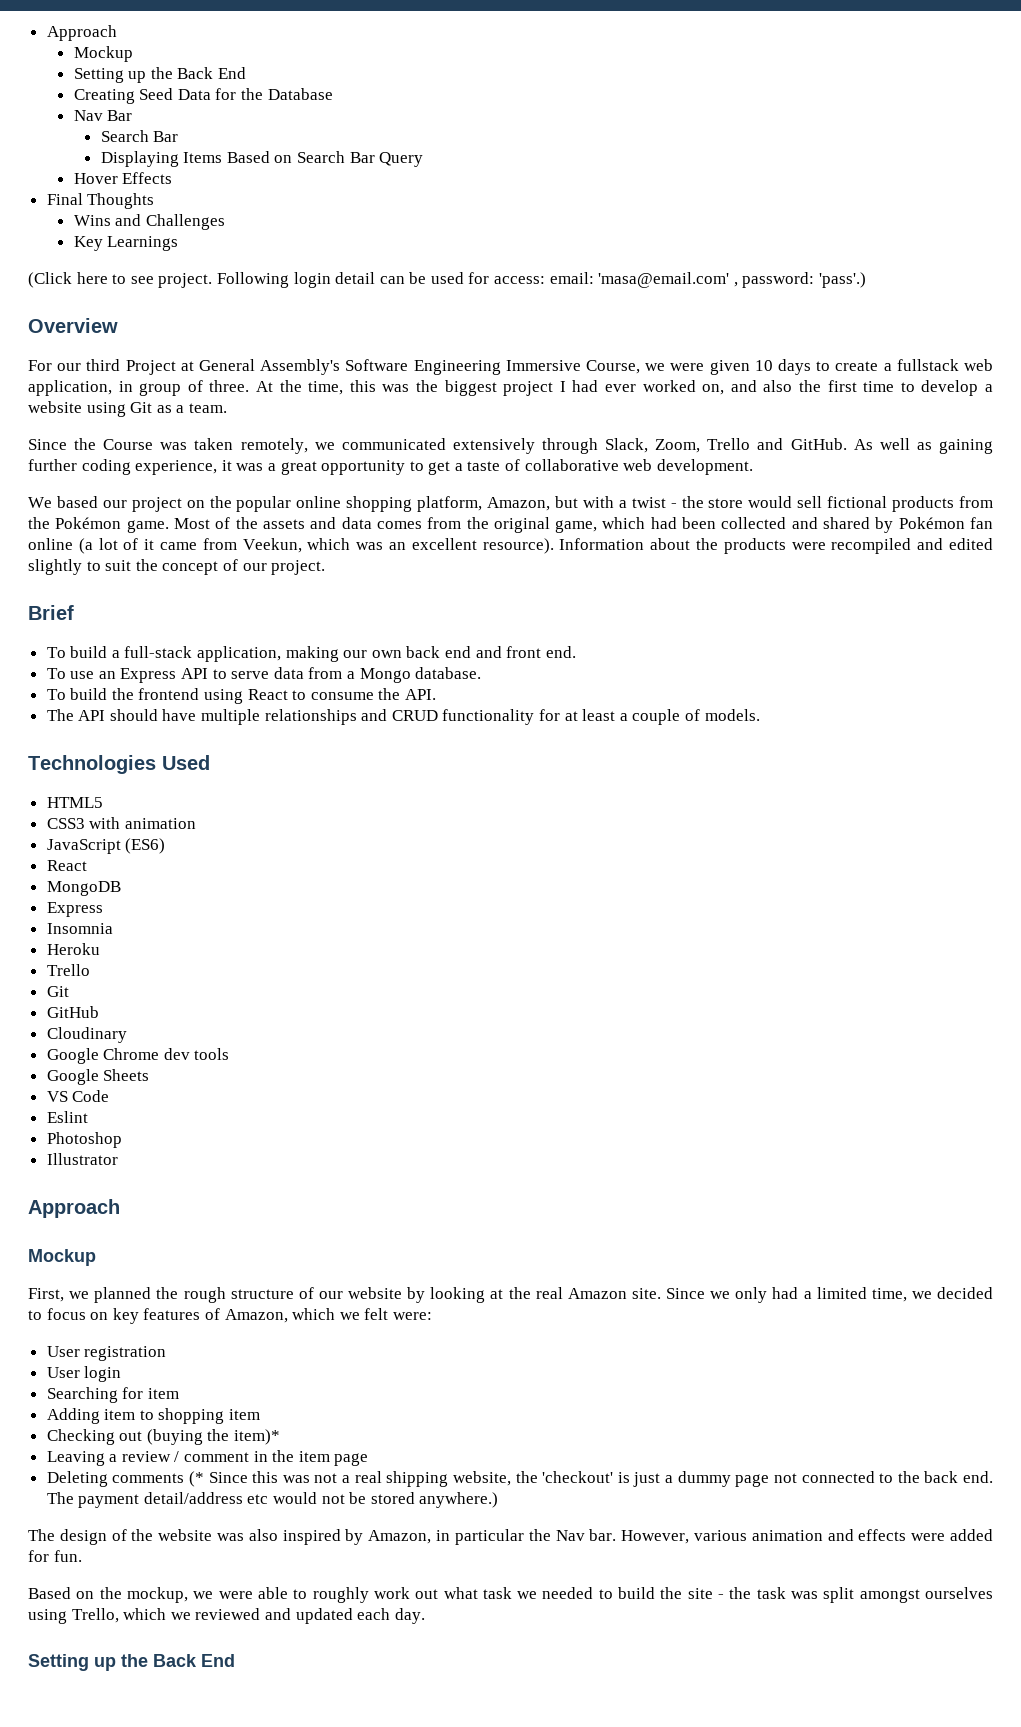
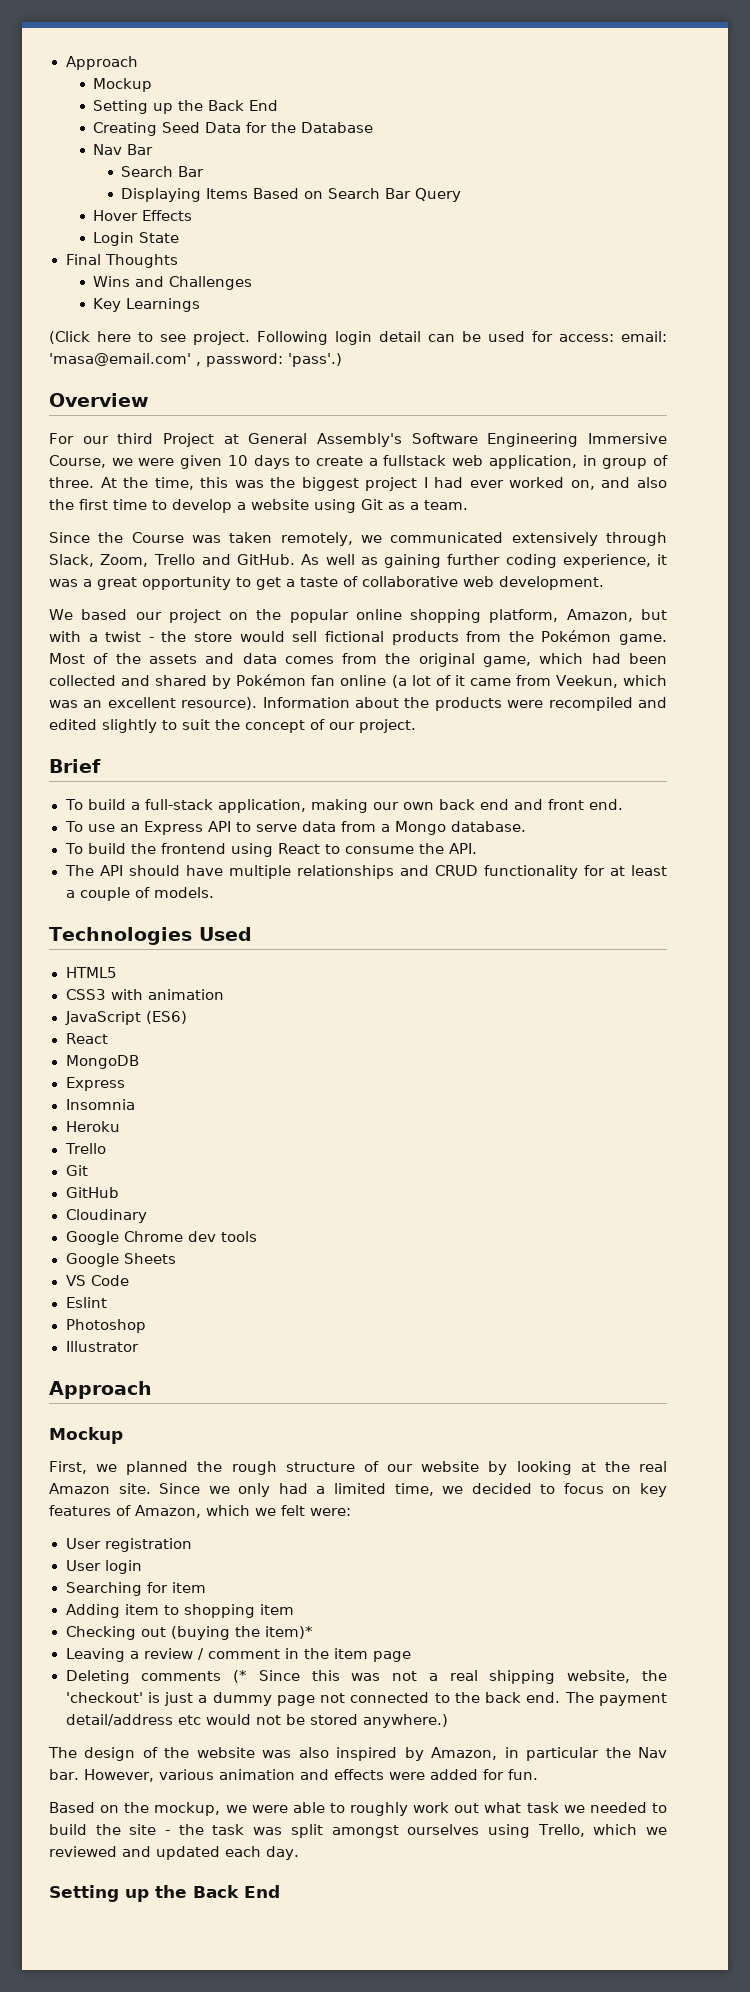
+ Login State

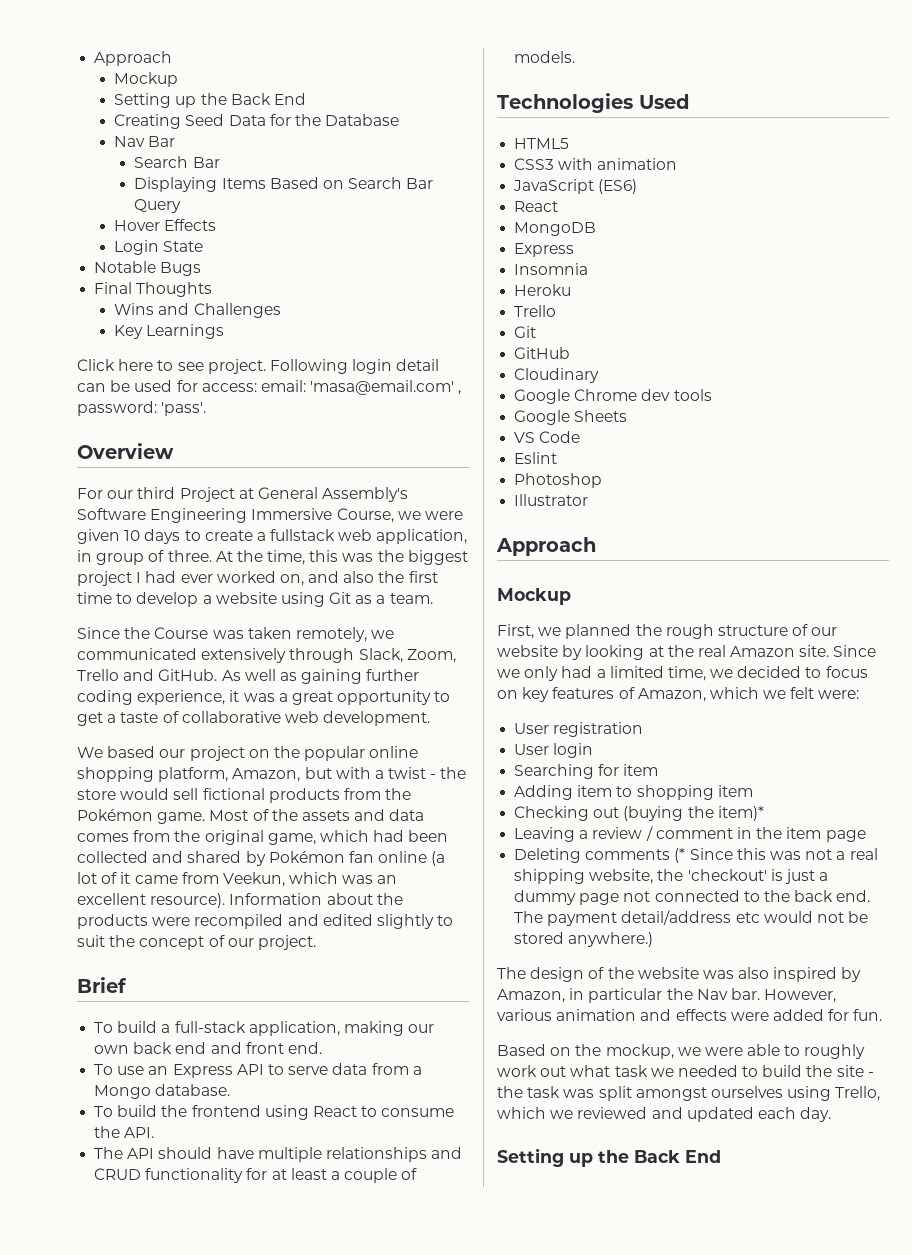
+ Notable Bugs
- (Click here to see project.
+ Click here to see project.
- Following login detail can be used for access: email: 'masa@email.com' , password: 'pass'.)
+ Following login detail can be used for access: email: 'masa@email.com' , password: 'pass'.

